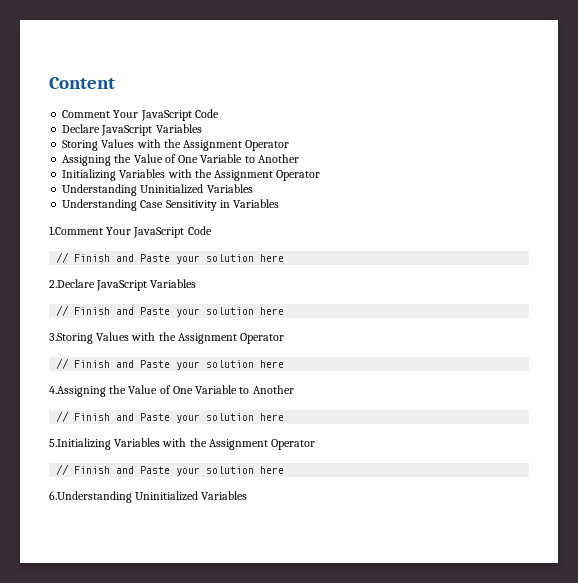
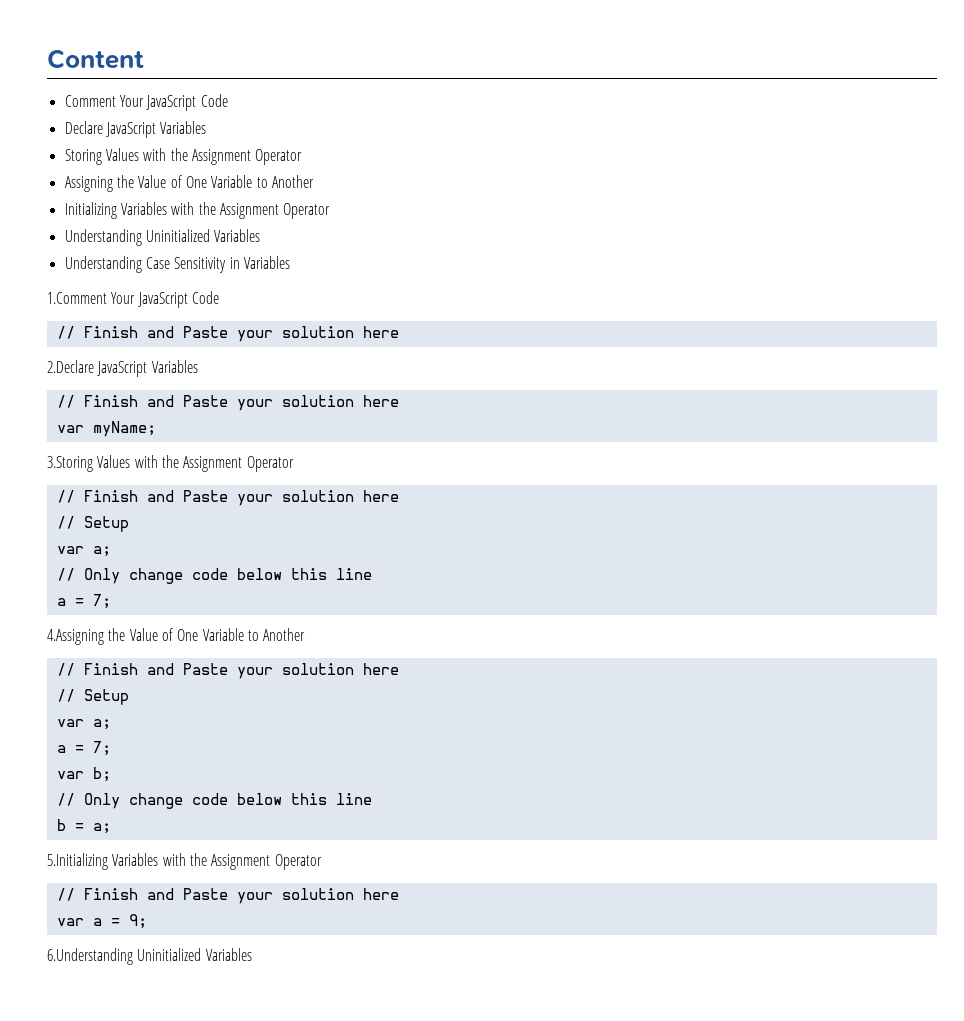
+ var myName;
  3.Storing Values with the Assignment Operator
  // Finish and Paste your solution here
+ // Setup
+ var a;
+ // Only change code below this line
+ a = 7;
  4.Assigning the Value of One Variable to Another
  // Finish and Paste your solution here
+ // Setup
+ var a;
+ a = 7;
+ var b;
+ // Only change code below this line
+ b = a;
+ var a = 9;

